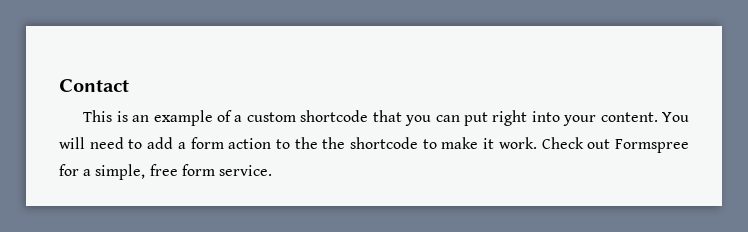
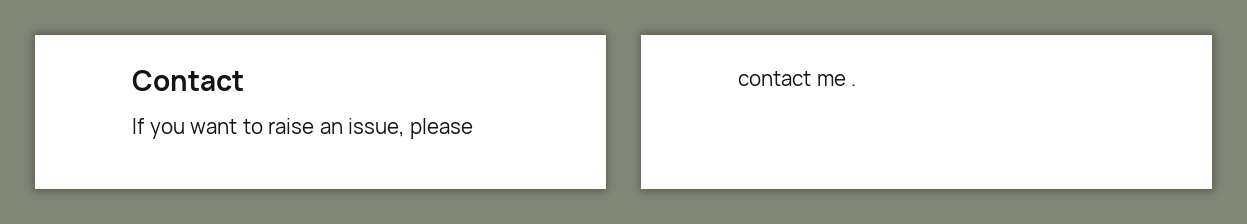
- This is an example of a custom shortcode that you can put right into your content. You will need to add a form action to the the shortcode to make it work. Check out Formspree for a simple, free form service.
+ If you want to raise an issue, please contact me .

